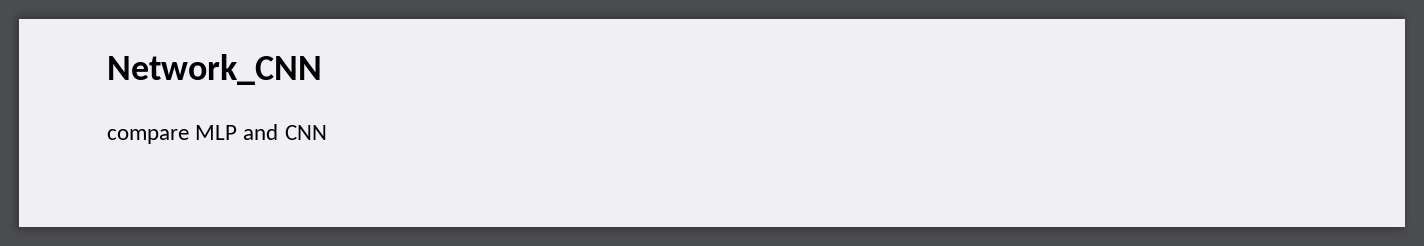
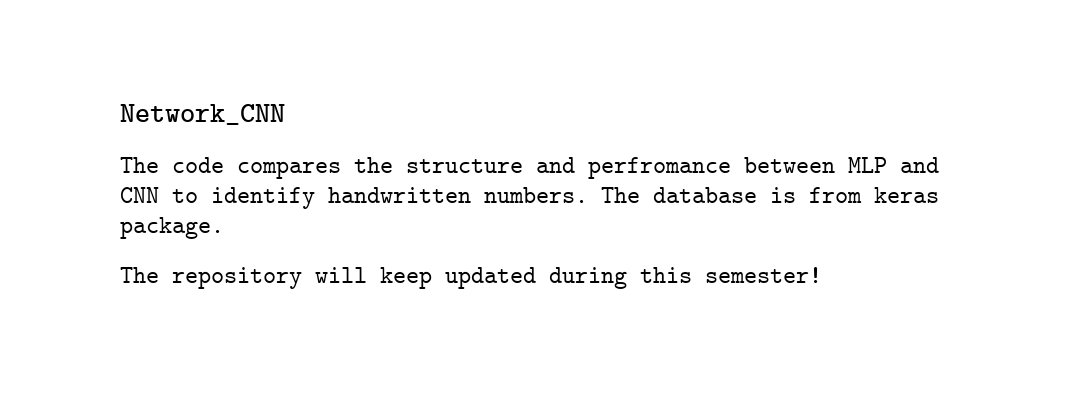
- compare MLP and CNN
+ The code compares the structure and perfromance between MLP and CNN to identify handwritten numbers. The database is from keras package.
+ The repository will keep updated during this semester!

